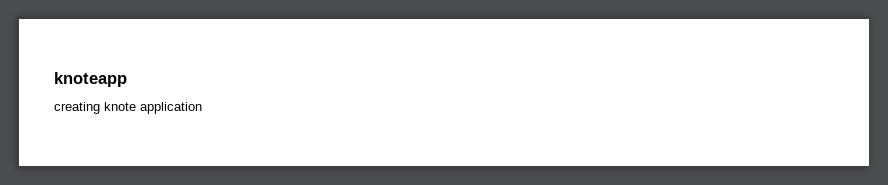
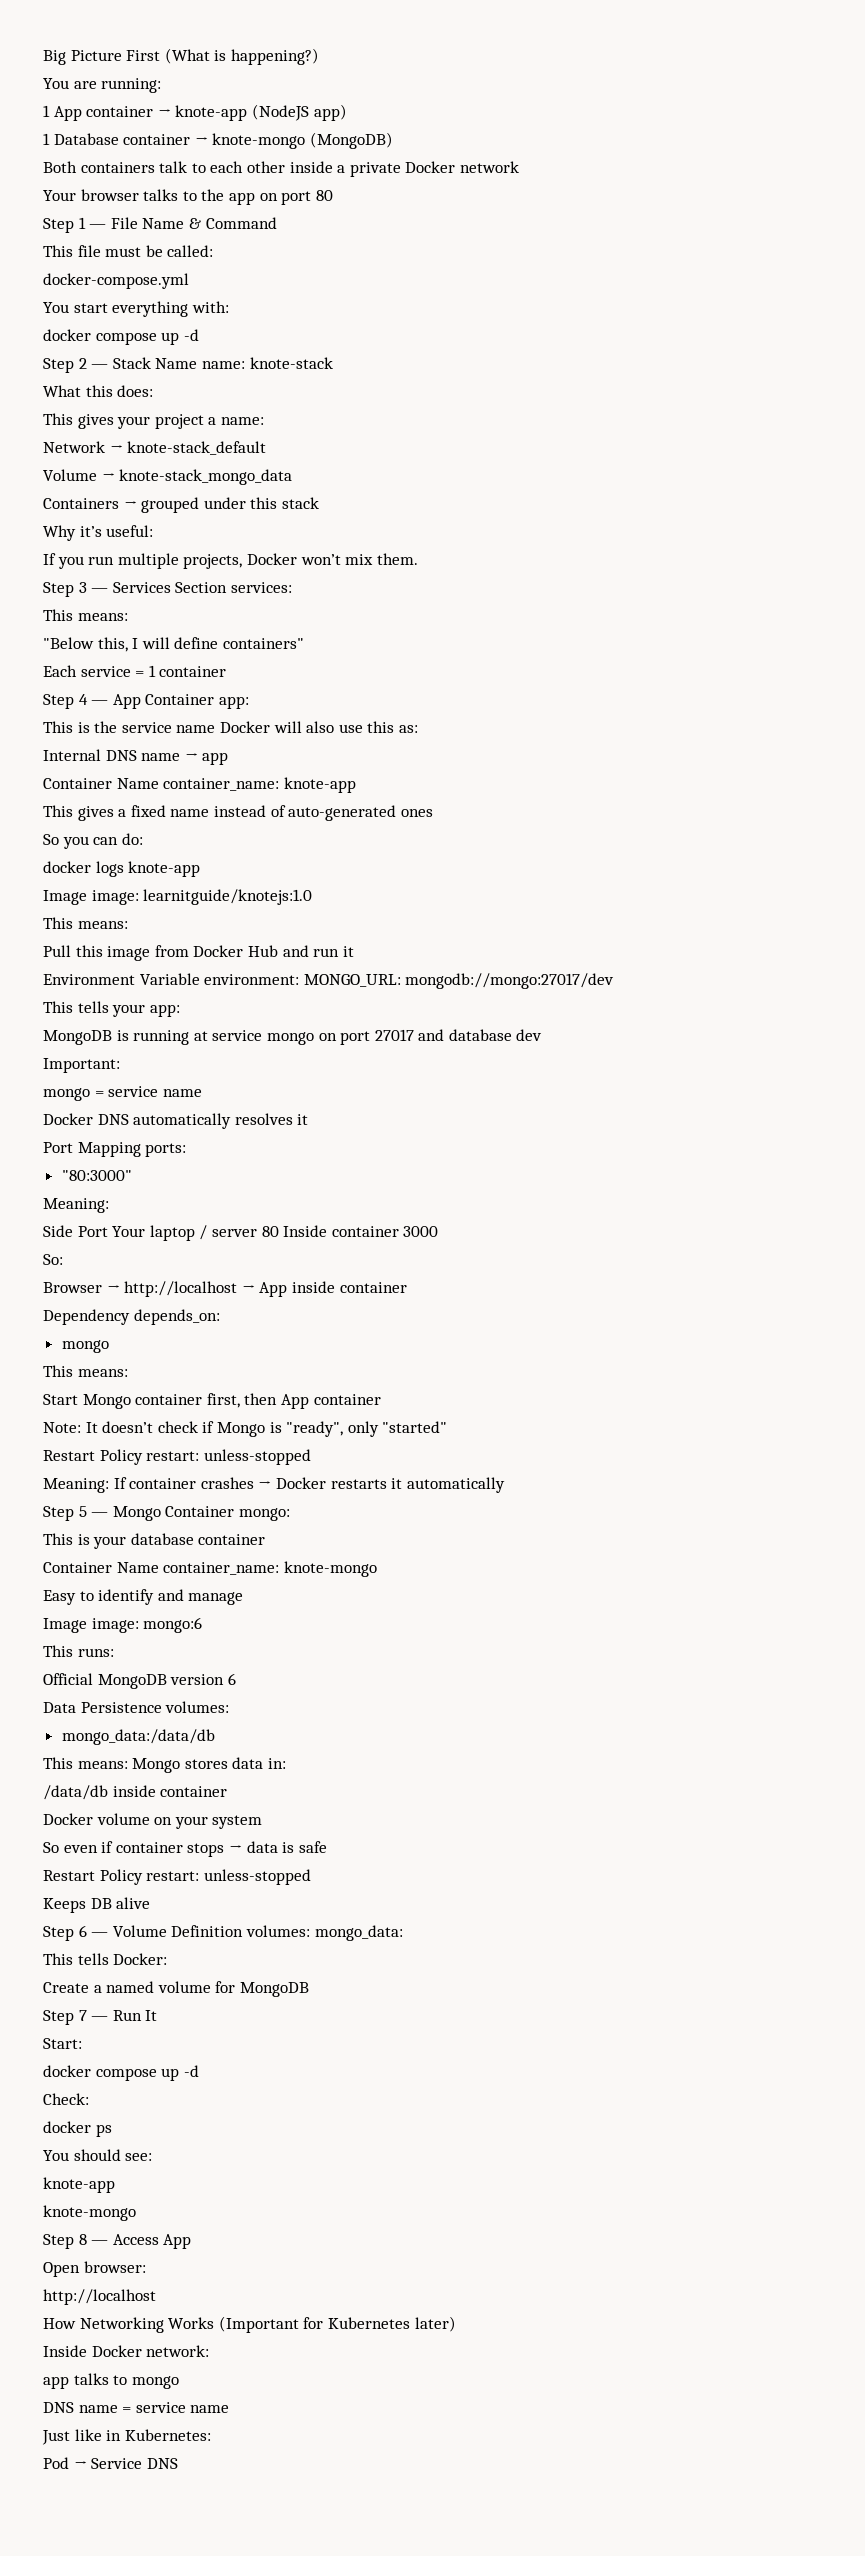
- knoteapp
- creating knote application
+ Big Picture First (What is happening?)
+ You are running:
+ 1 App container → knote-app (NodeJS app)
+ 1 Database container → knote-mongo (MongoDB)
+ Both containers talk to each other inside a private Docker network
+ Your browser talks to the app on port 80
+ Step 1 — File Name & Command
+ This file must be called:
+ docker-compose.yml
+ You start everything with:
+ docker compose up -d
+ Step 2 — Stack Name name: knote-stack
+ What this does:
+ This gives your project a name:
+ Network → knote-stack_default
+ Volume → knote-stack_mongo_data
+ Containers → grouped under this stack
+ Why it’s useful:
+ If you run multiple projects, Docker won’t mix them.
+ Step 3 — Services Section services:
+ This means:
+ "Below this, I will define containers"
+ Each service = 1 container
+ Step 4 — App Container app:
+ This is the service name Docker will also use this as:
+ Internal DNS name → app
+ Container Name container_name: knote-app
+ This gives a fixed name instead of auto-generated ones
+ So you can do:
+ docker logs knote-app
+ Image image: learnitguide/knotejs:1.0
+ This means:
+ Pull this image from Docker Hub and run it
+ Environment Variable environment: MONGO_URL: mongodb://mongo:27017/dev
+ This tells your app:
+ MongoDB is running at service mongo on port 27017 and database dev
+ Important:
+ mongo = service name
+ Docker DNS automatically resolves it
+ Port Mapping ports:
+ "80:3000"
+ Meaning:
+ Side Port Your laptop / server 80 Inside container 3000
+ So:
+ Browser → http://localhost → App inside container
+ Dependency depends_on:
+ mongo
+ This means:
+ Start Mongo container first, then App container
+ Note: It doesn’t check if Mongo is "ready", only "started"
+ Restart Policy restart: unless-stopped
+ Meaning: If container crashes → Docker restarts it automatically
+ Step 5 — Mongo Container mongo:
+ This is your database container
+ Container Name container_name: knote-mongo
+ Easy to identify and manage
+ Image image: mongo:6
+ This runs:
+ Official MongoDB version 6
+ Data Persistence volumes:
+ mongo_data:/data/db
+ This means: Mongo stores data in:
+ /data/db inside container
+ Docker volume on your system
+ So even if container stops → data is safe
+ Restart Policy restart: unless-stopped
+ Keeps DB alive
+ Step 6 — Volume Definition volumes: mongo_data:
+ This tells Docker:
+ Create a named volume for MongoDB
+ Step 7 — Run It
+ Start:
+ docker compose up -d
+ Check:
+ docker ps
+ You should see:
+ knote-app
+ knote-mongo
+ Step 8 — Access App
+ Open browser:
+ http://localhost
+ How Networking Works (Important for Kubernetes later)
+ Inside Docker network:
+ app talks to mongo
+ DNS name = service name
+ Just like in Kubernetes:
+ Pod → Service DNS

